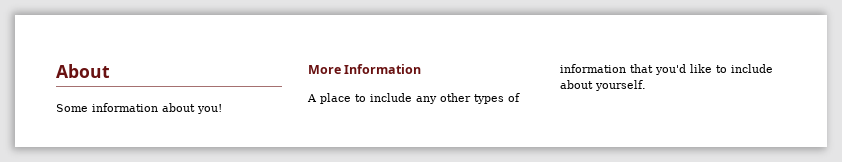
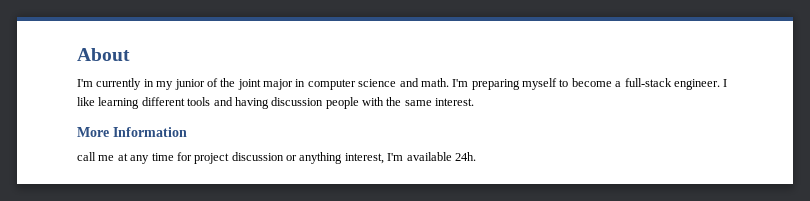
- Some information about you!
+ I'm currently in my junior of the joint major in computer science and math. I'm preparing myself to become a full-stack engineer. I like learning different tools and having discussion people with the same interest.
  More Information
- A place to include any other types of information that you'd like to include about yourself.
+ call me at any time for project discussion or anything interest, I'm available 24h.

